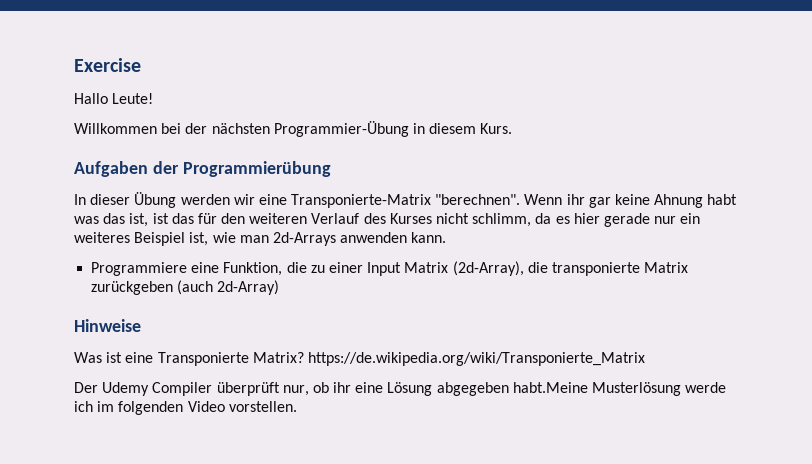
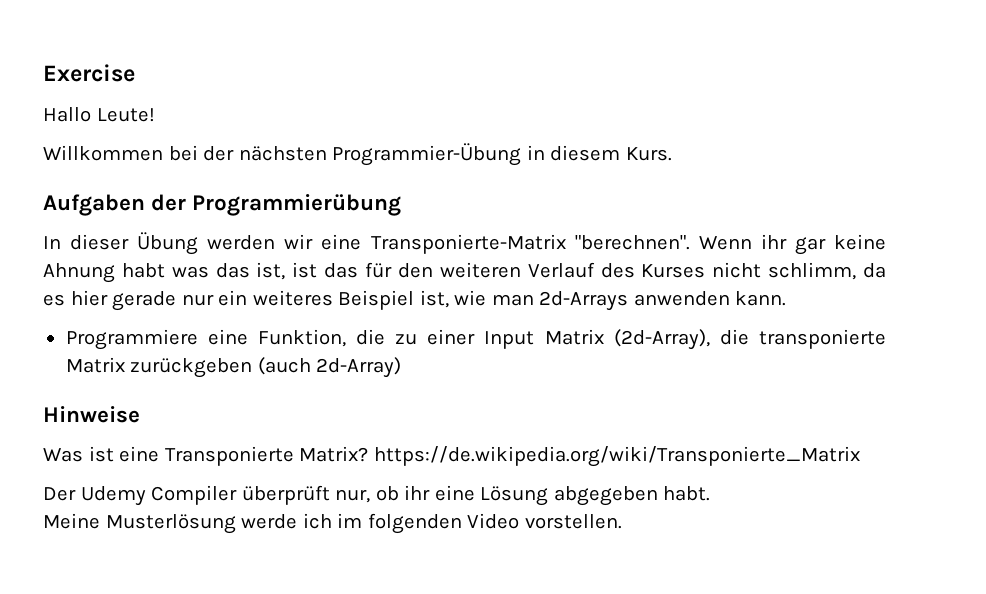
- Der Udemy Compiler überprüft nur, ob ihr eine Lösung abgegeben habt.Meine Musterlösung werde ich im folgenden Video vorstellen.
+ Der Udemy Compiler überprüft nur, ob ihr eine Lösung abgegeben habt.
+ Meine Musterlösung werde ich im folgenden Video vorstellen.

